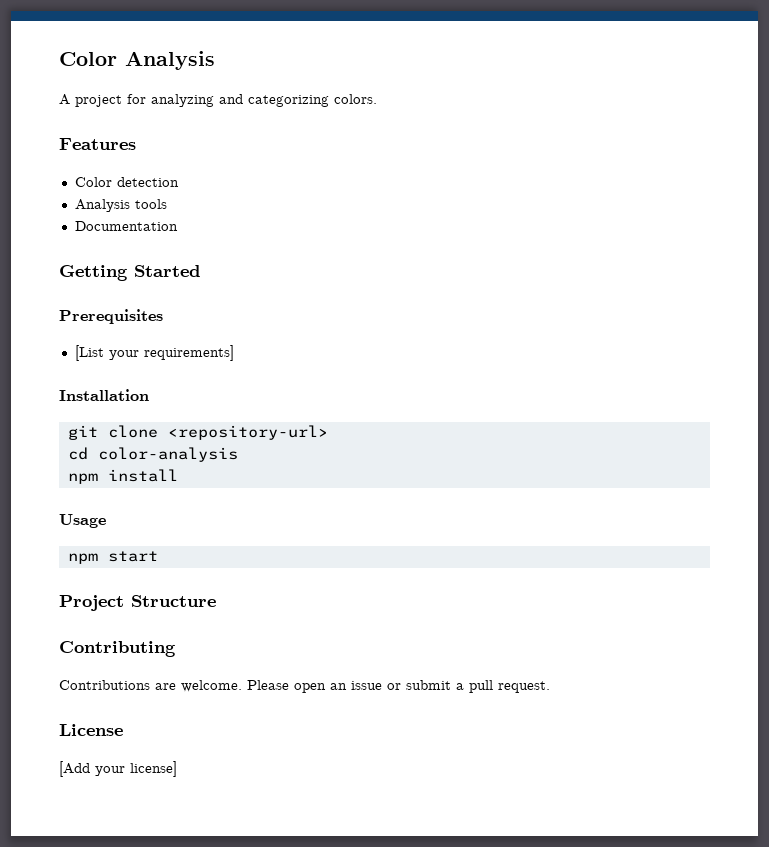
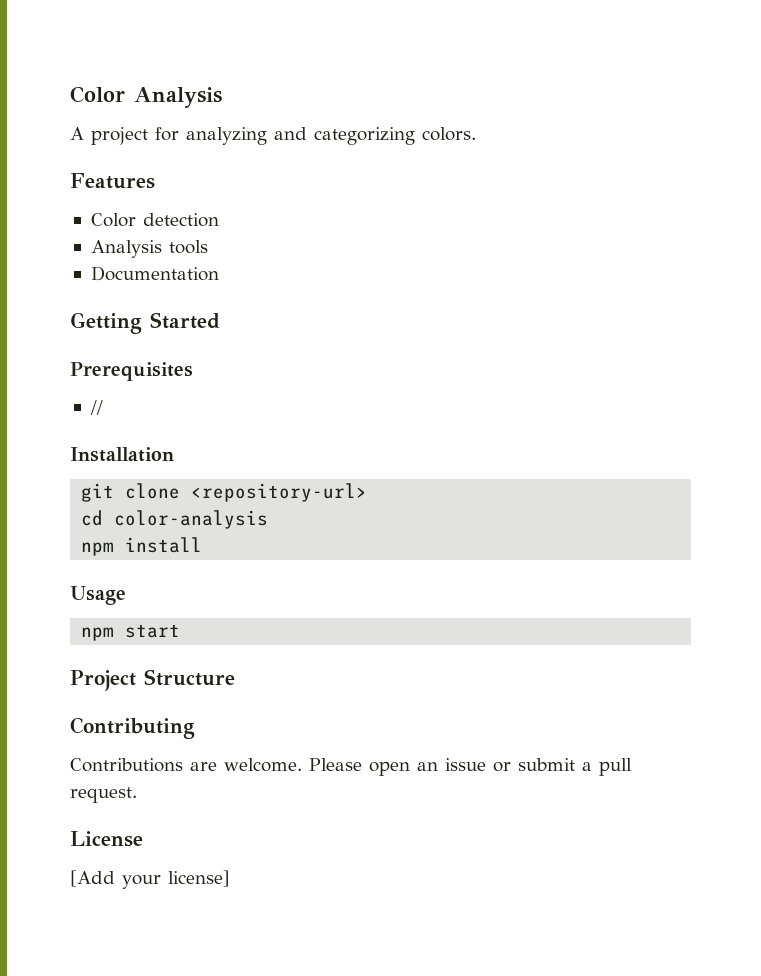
  Prerequisites
- [List your requirements]
+ //

